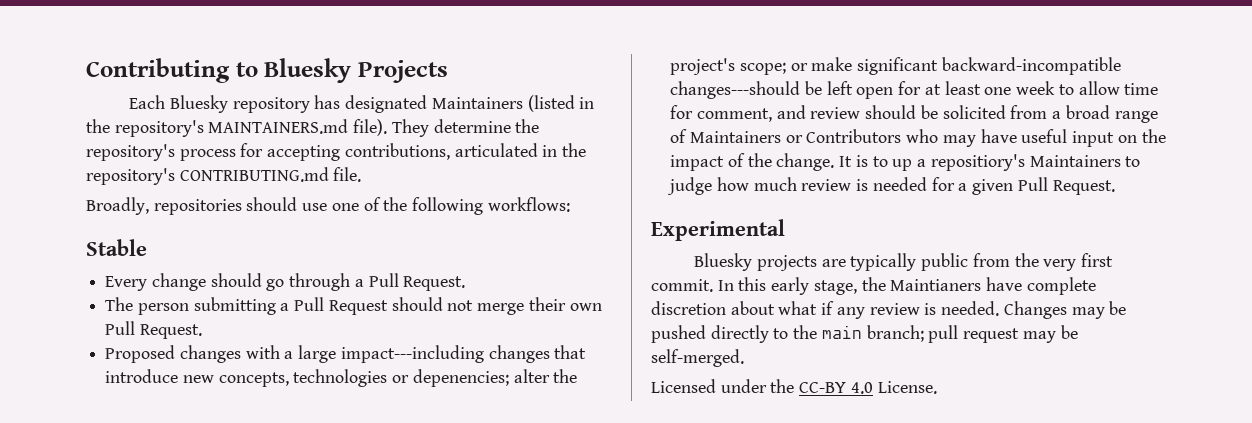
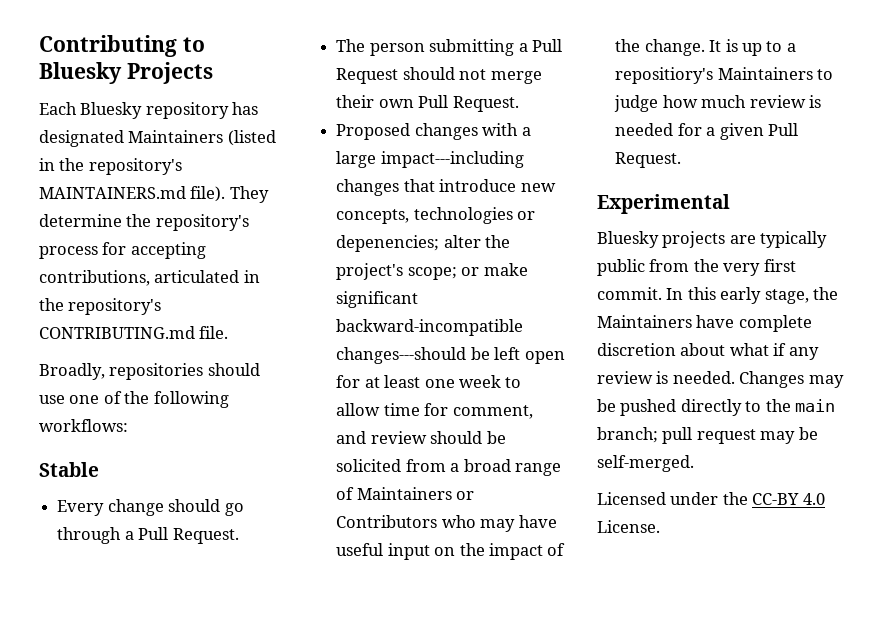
- It is to up a repositiory's Maintainers to judge how much review is needed for a given Pull Request.
+ It is up to a repositiory's Maintainers to judge how much review is needed for a given Pull Request.
- In this early stage, the Maintianers have complete discretion about what if any review is needed.
+ In this early stage, the Maintainers have complete discretion about what if any review is needed.

